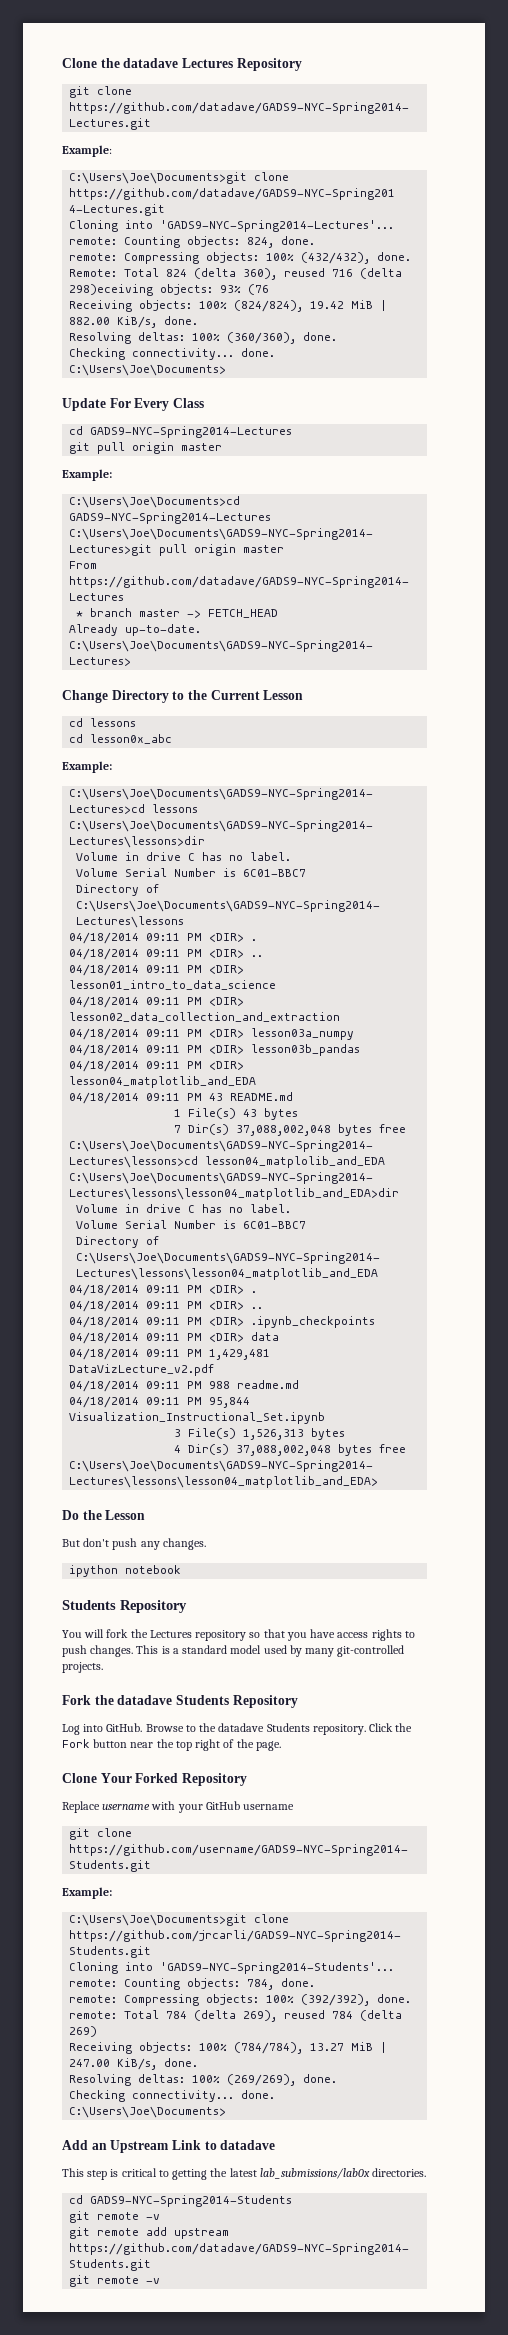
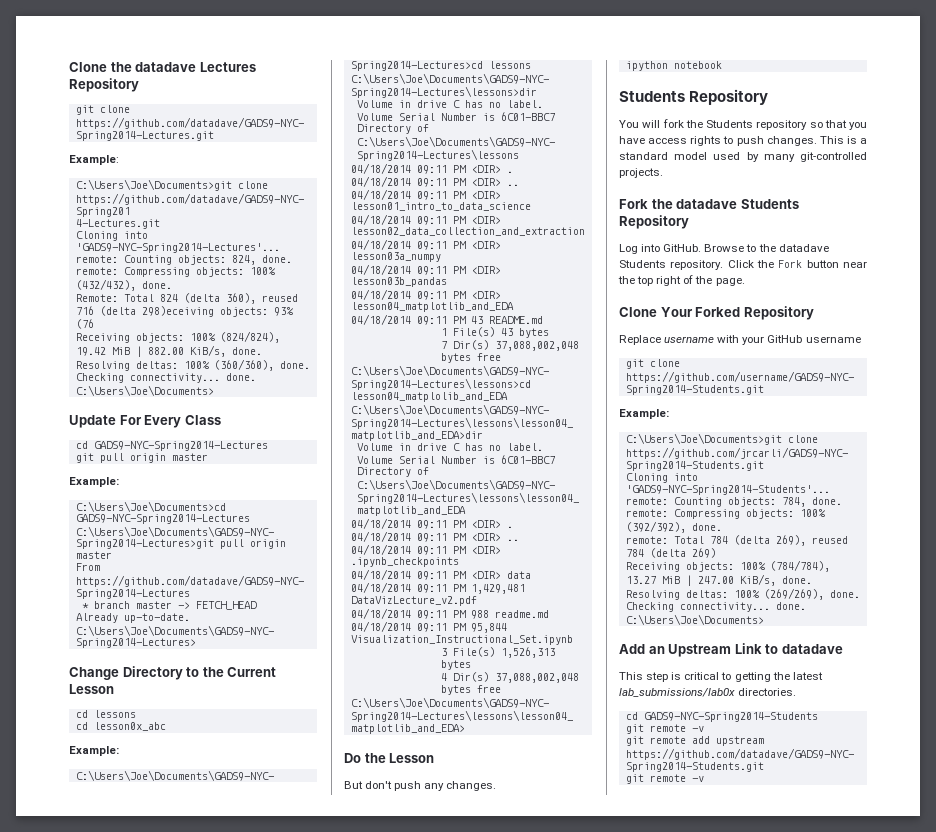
- You will fork the Lectures repository so that you have access rights to push changes.
+ You will fork the Students repository so that you have access rights to push changes.

